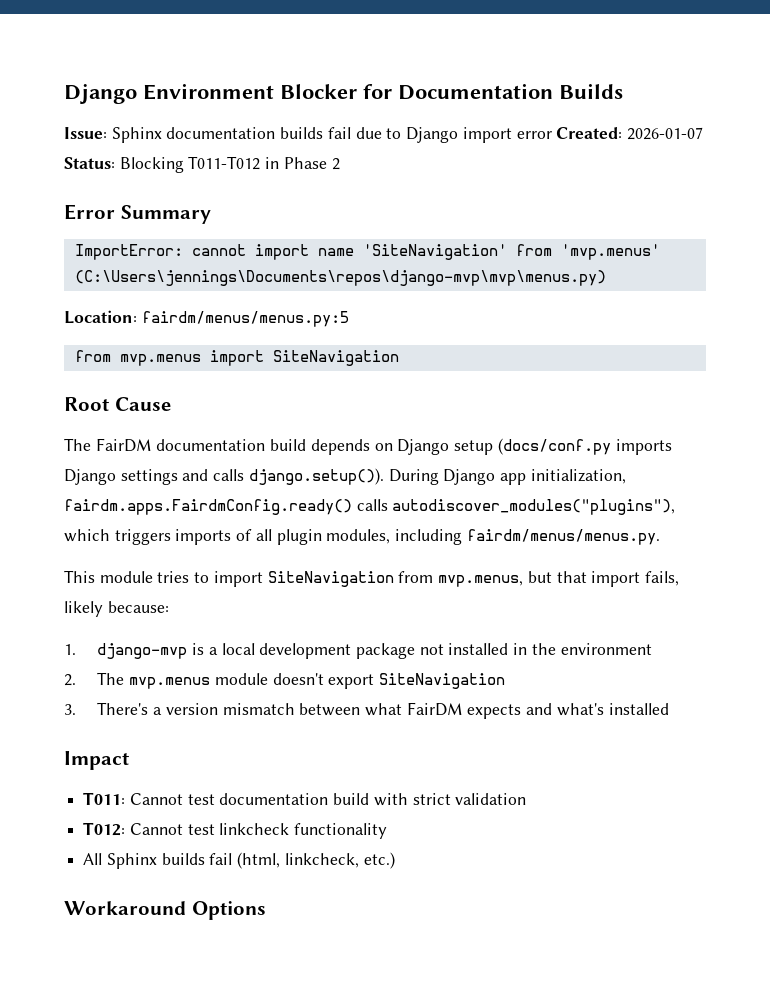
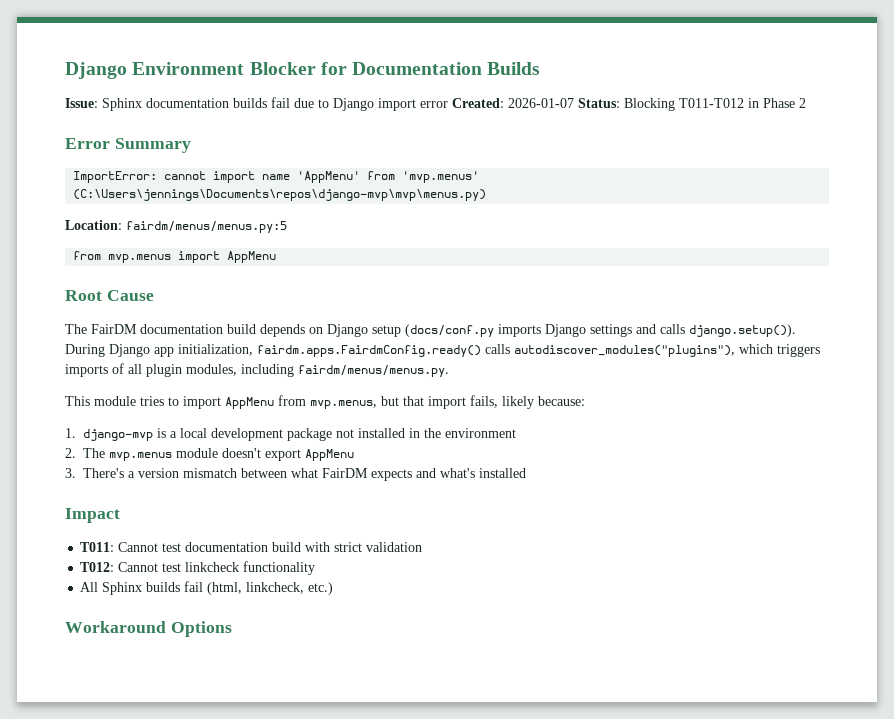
- ImportError: cannot import name 'SiteNavigation' from 'mvp.menus'
+ ImportError: cannot import name 'AppMenu' from 'mvp.menus'
- from mvp.menus import SiteNavigation
+ from mvp.menus import AppMenu
- This module tries to import SiteNavigation from mvp.menus, but that import fails, likely because:
+ This module tries to import AppMenu from mvp.menus, but that import fails, likely because:
- 2. The mvp.menus module doesn't export SiteNavigation
+ 2. The mvp.menus module doesn't export AppMenu

